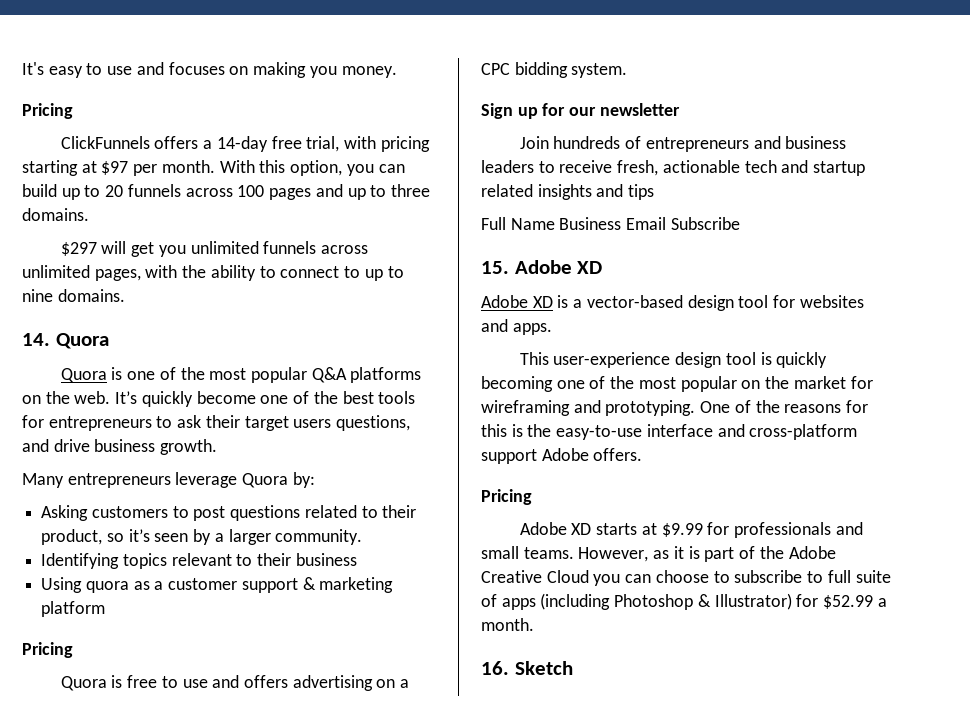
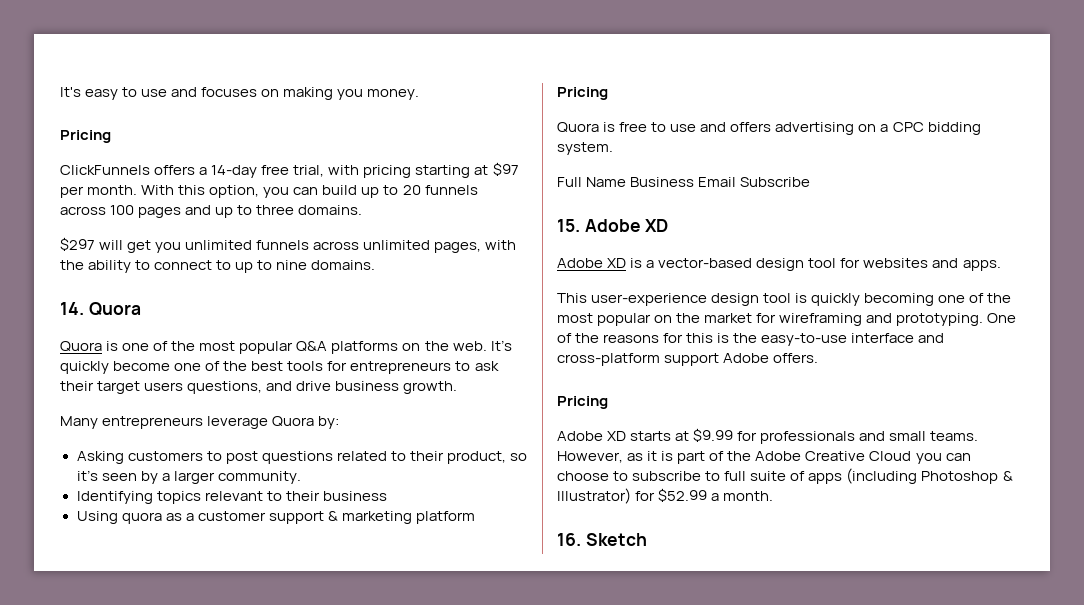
- Sign up for our newsletter
- Join hundreds of entrepreneurs and business leaders to receive fresh, actionable tech and startup related insights and tips

